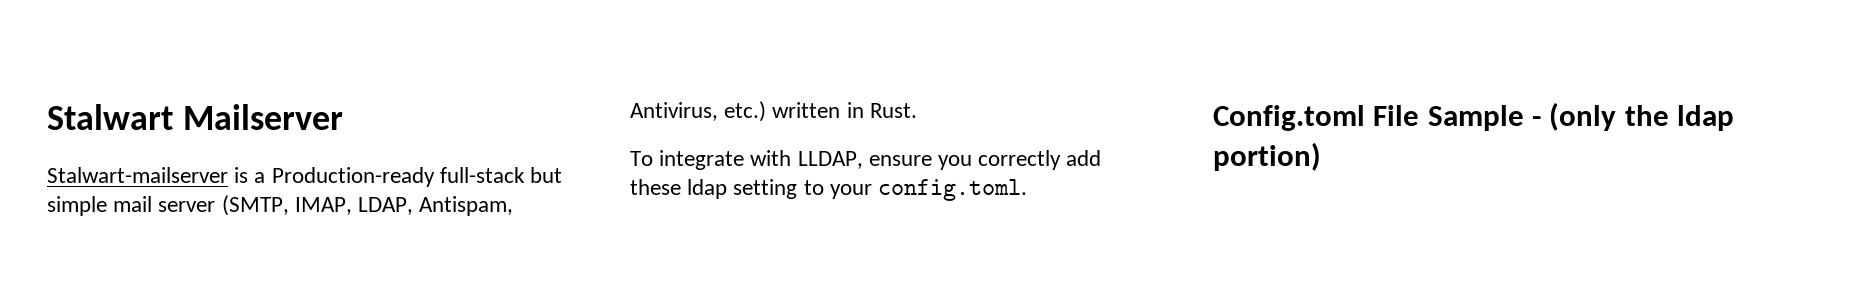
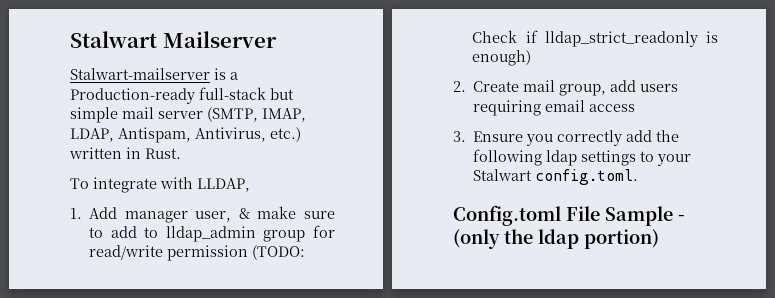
- To integrate with LLDAP, ensure you correctly add these ldap setting to your config.toml.
+ To integrate with LLDAP,
+ 1. Add manager user, & make sure to add to lldap_admin group for read/write permission (TODO: Check if lldap_strict_readonly is enough)
+ 2. Create mail group, add users requiring email access
+ 3. Ensure you correctly add the following ldap settings to your Stalwart config.toml.

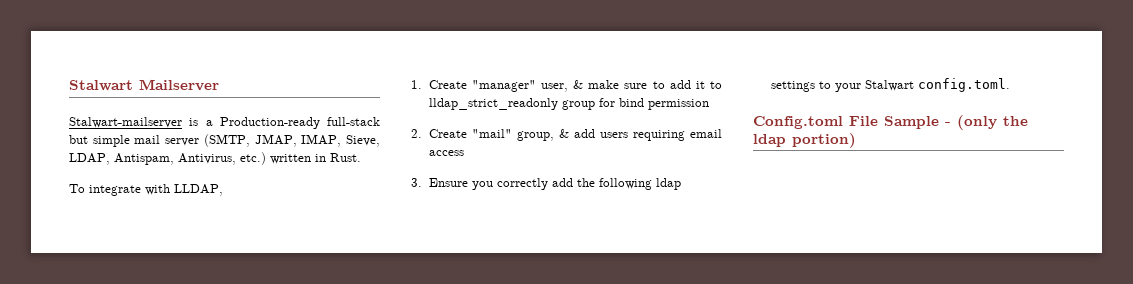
- Stalwart-mailserver is a Production-ready full-stack but simple mail server (SMTP, IMAP, LDAP, Antispam, Antivirus, etc.) written in Rust.
+ Stalwart-mailserver is a Production-ready full-stack but simple mail server (SMTP, JMAP, IMAP, Sieve, LDAP, Antispam, Antivirus, etc.) written in Rust.
- 1. Add manager user, & make sure to add to lldap_admin group for read/write permission (TODO: Check if lldap_strict_readonly is enough)
+ 1. Create "manager" user, & make sure to add it to lldap_strict_readonly group for bind permission
- 2. Create mail group, add users requiring email access
+ 2. Create "mail" group, & add users requiring email access

